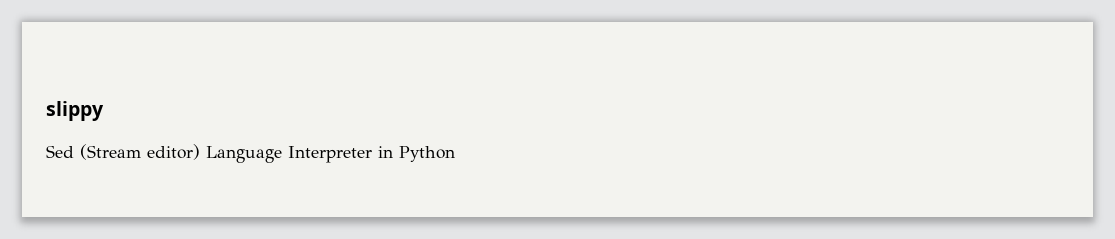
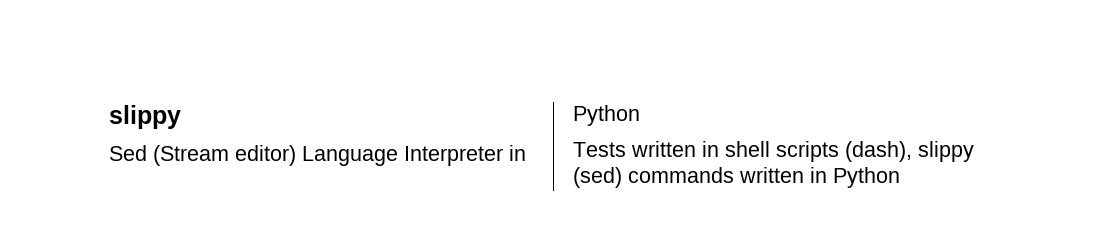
+ Tests written in shell scripts (dash), slippy (sed) commands written in Python

